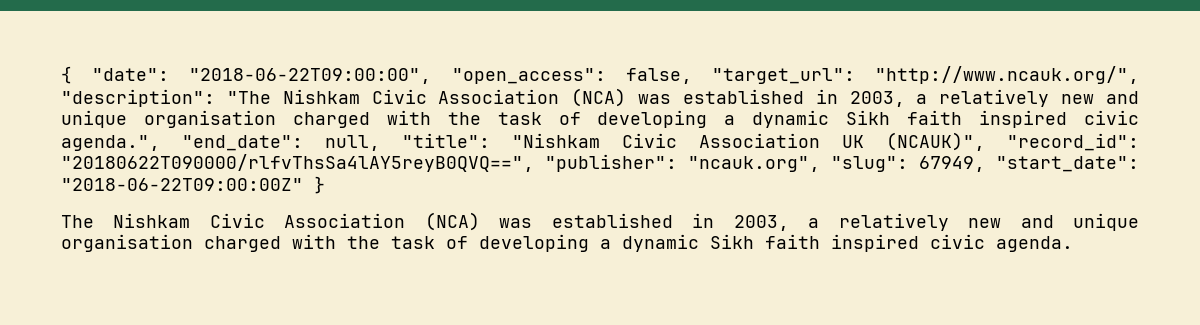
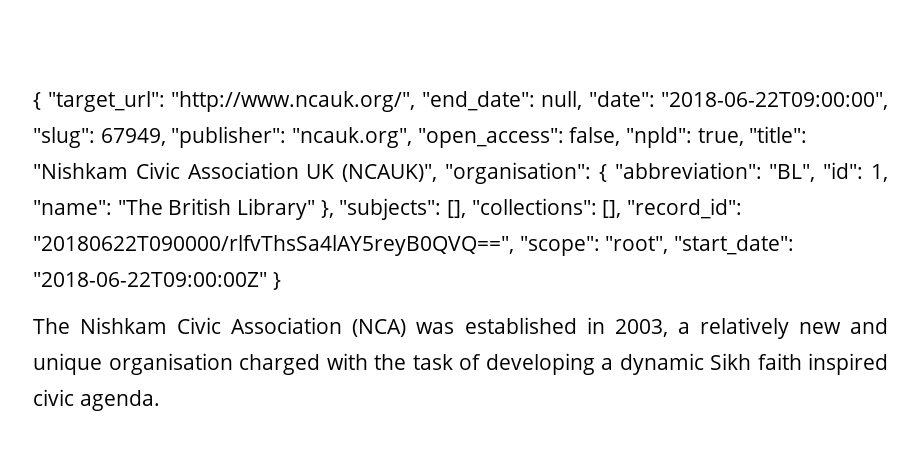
- { "date": "2018-06-22T09:00:00", "open_access": false, "target_url": "http://www.ncauk.org/", "description": "The Nishkam Civic Association (NCA) was established in 2003, a relatively new and unique organisation charged with the task of developing a dynamic Sikh faith inspired civic agenda.", "end_date": null, "title": "Nishkam Civic Association UK (NCAUK)", "record_id": "20180622T090000/rlfvThsSa4lAY5reyB0QVQ==", "publisher": "ncauk.org", "slug": 67949, "start_date": "2018-06-22T09:00:00Z" }
+ { "target_url": "http://www.ncauk.org/", "end_date": null, "date": "2018-06-22T09:00:00", "slug": 67949, "publisher": "ncauk.org", "open_access": false, "npld": true, "title": "Nishkam Civic Association UK (NCAUK)", "organisation": { "abbreviation": "BL", "id": 1, "name": "The British Library" }, "subjects": [], "collections": [], "record_id": "20180622T090000/rlfvThsSa4lAY5reyB0QVQ==", "scope": "root", "start_date": "2018-06-22T09:00:00Z" }

